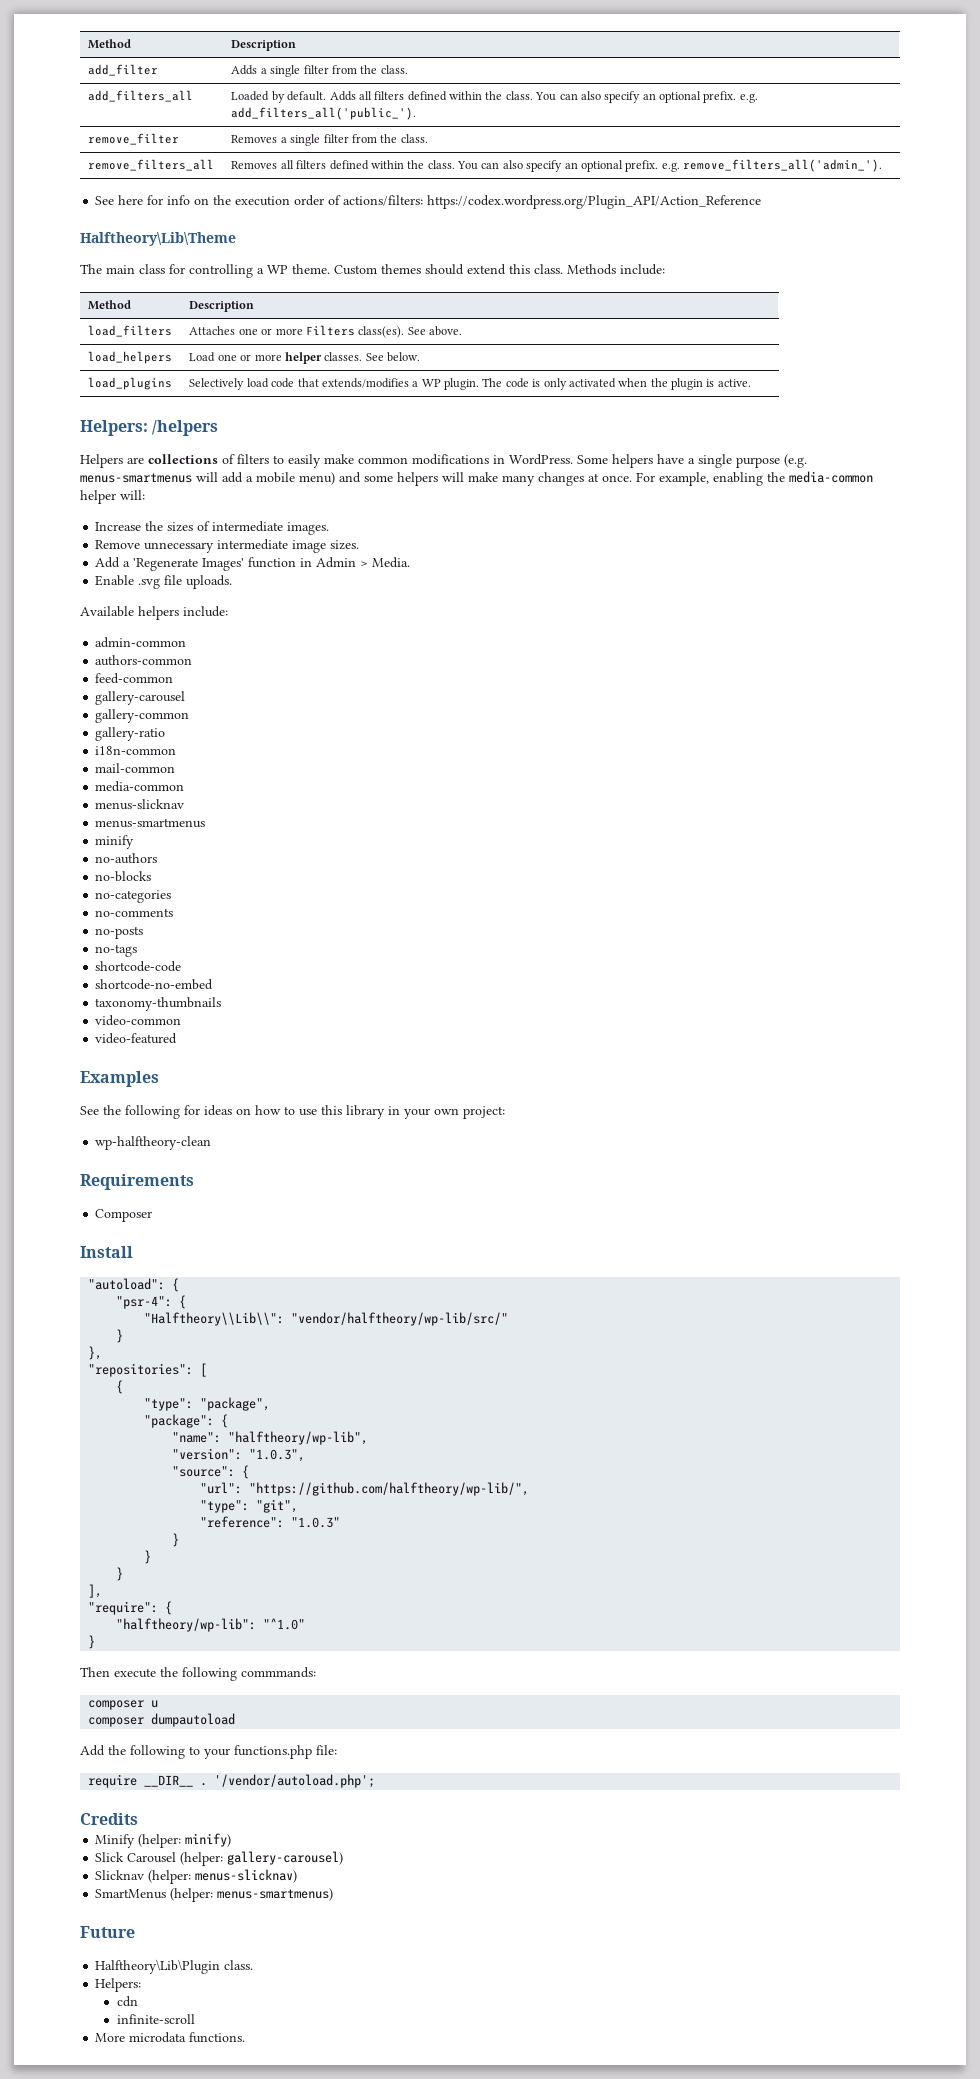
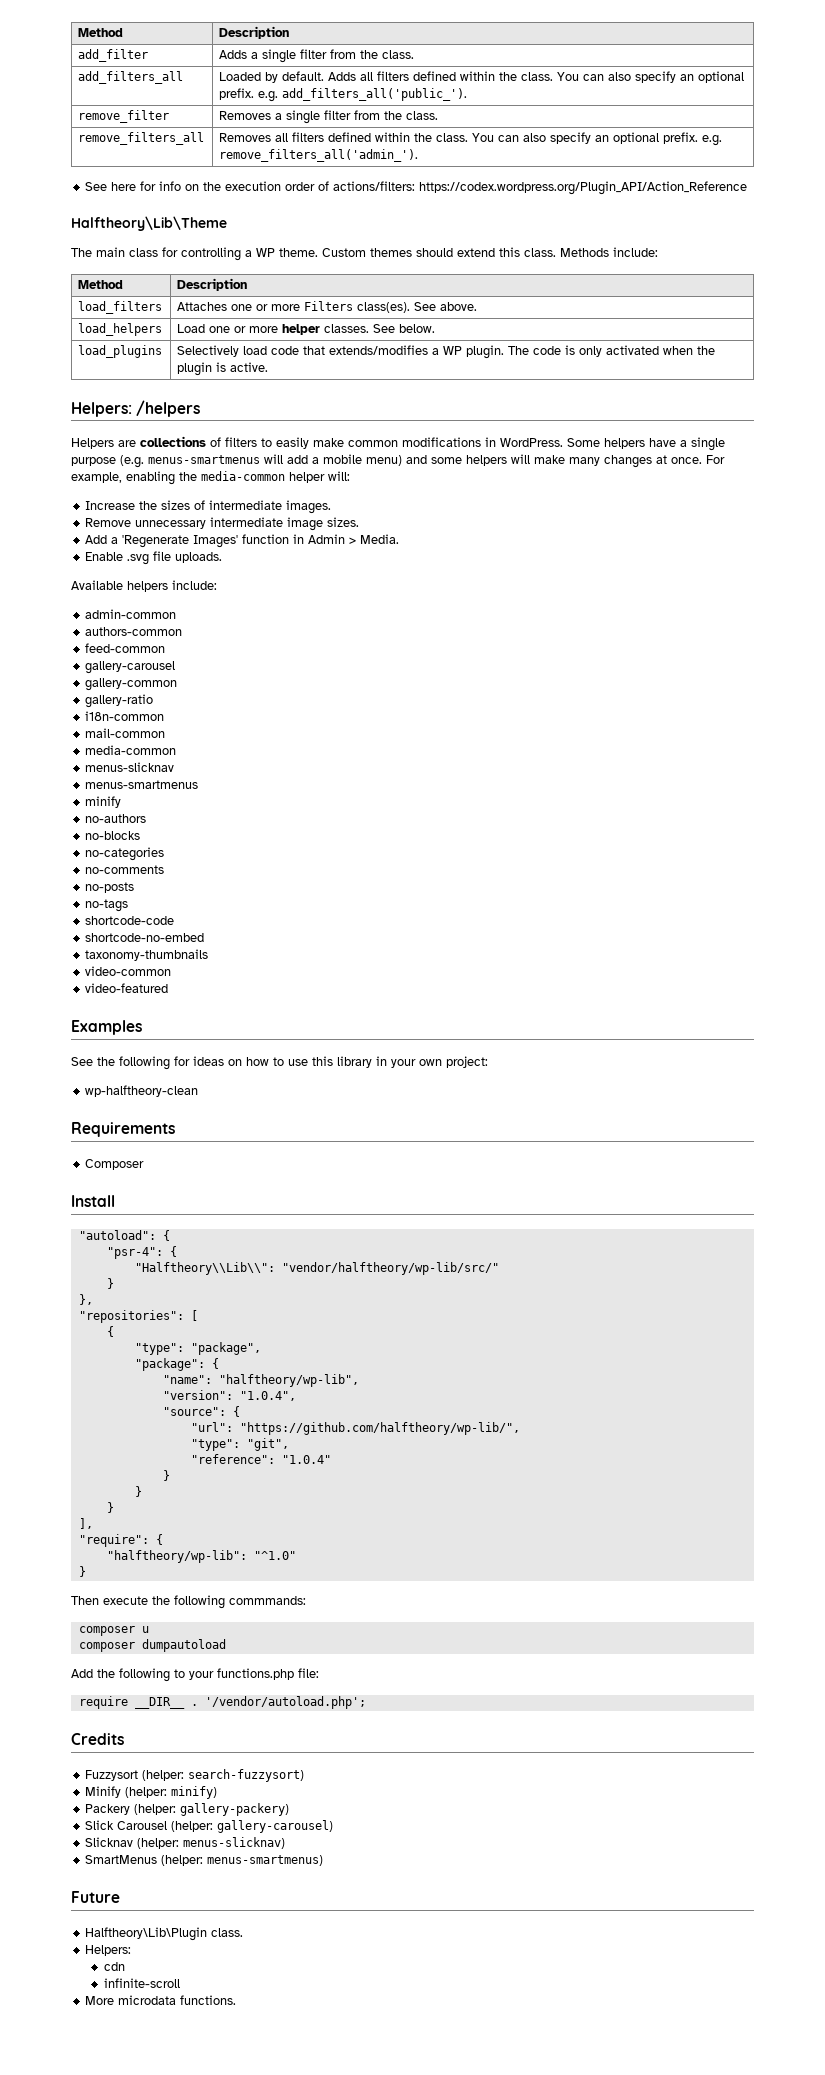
- "version": "1.0.3",
+ "version": "1.0.4",
- "reference": "1.0.3"
+ "reference": "1.0.4"
+ Fuzzysort (helper: search-fuzzysort)
+ Packery (helper: gallery-packery)

